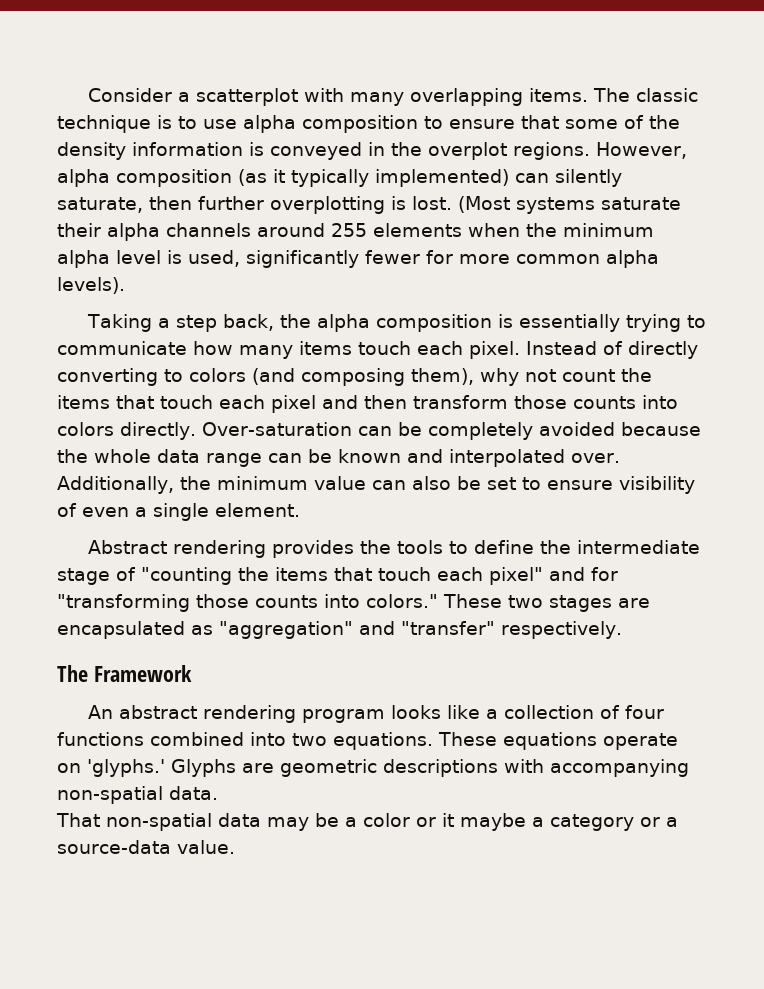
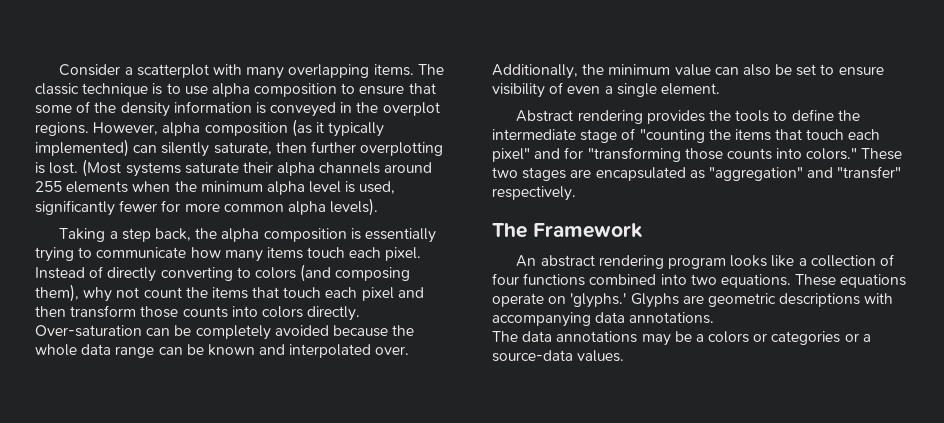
- Glyphs are geometric descriptions with accompanying non-spatial data.
- That non-spatial data may be a color or it maybe a category or a source-data value.
+ Glyphs are geometric descriptions with accompanying data annotations.
+ The data annotations may be a colors or categories or a source-data values.

